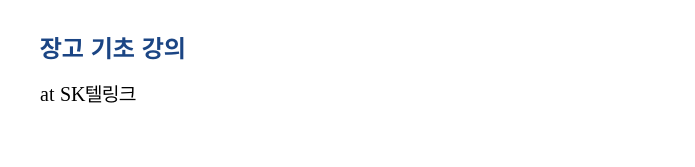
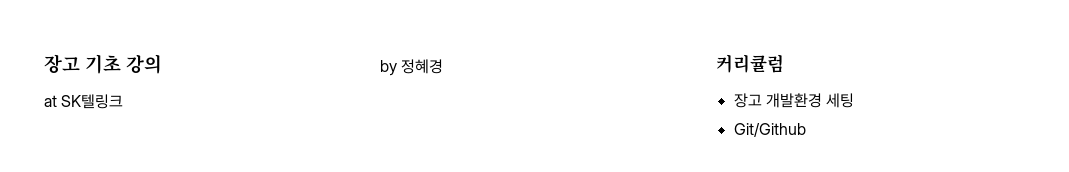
+ by 정혜경
+ 커리큘럼
+ 장고 개발환경 세팅
+ Git/Github

